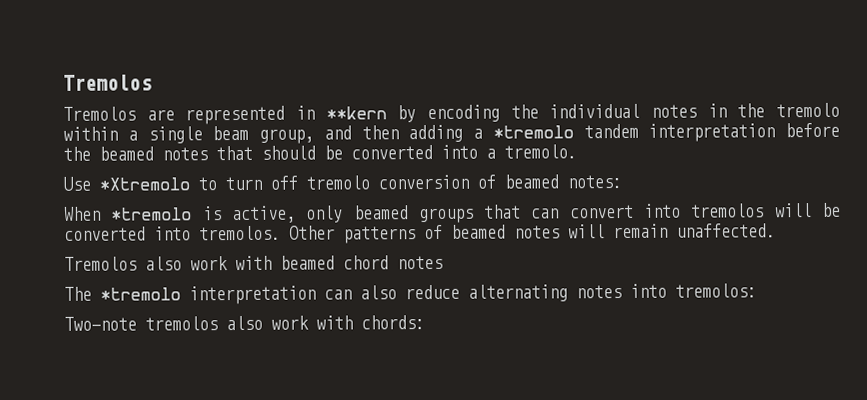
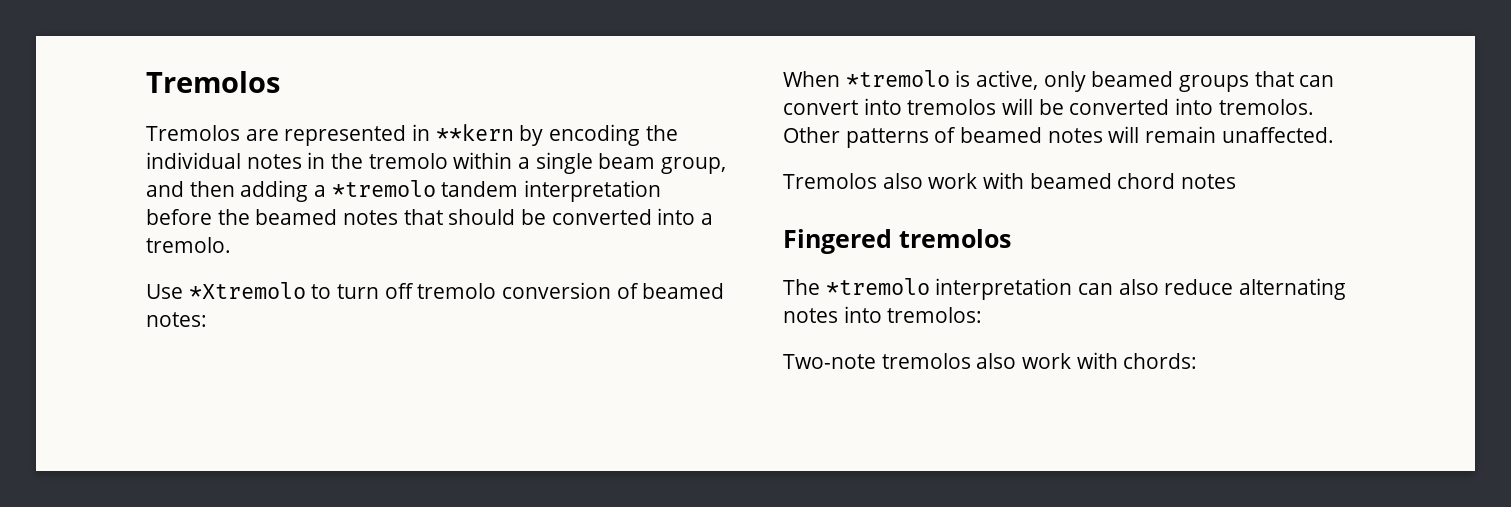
+ Fingered tremolos

